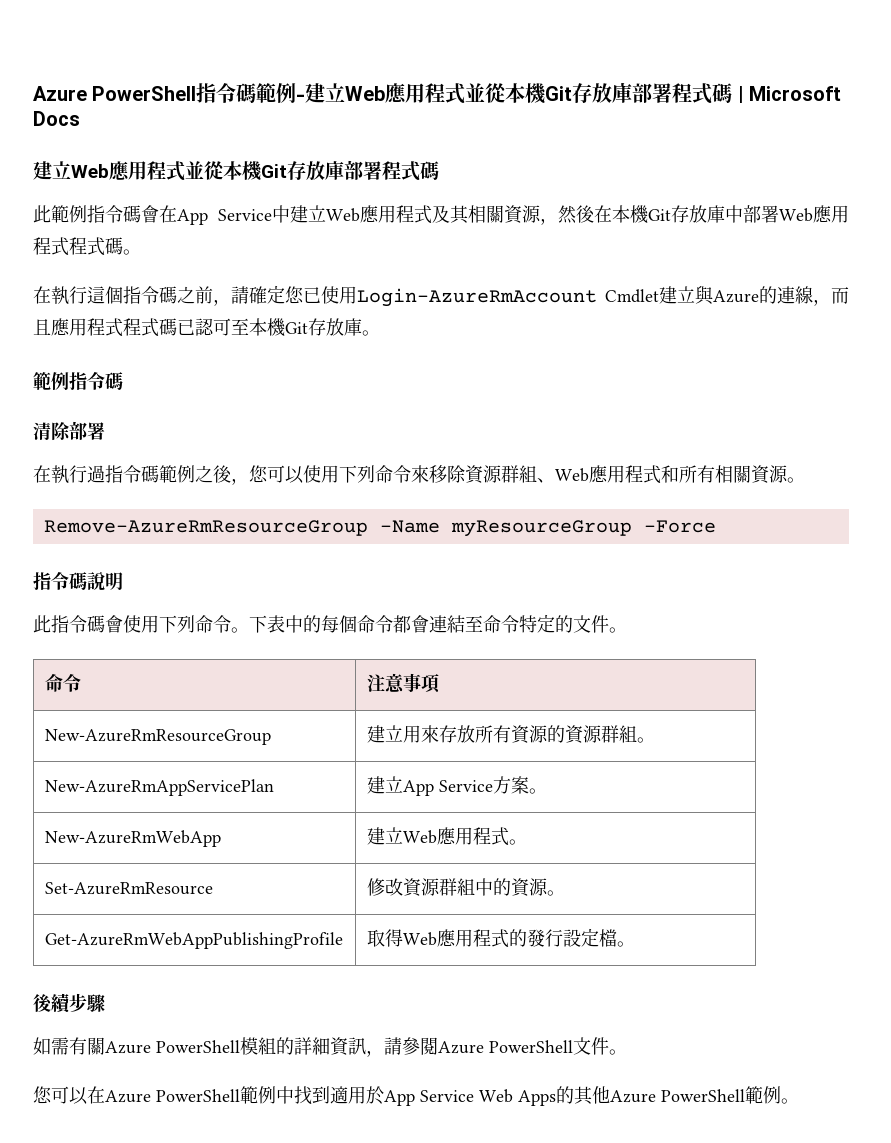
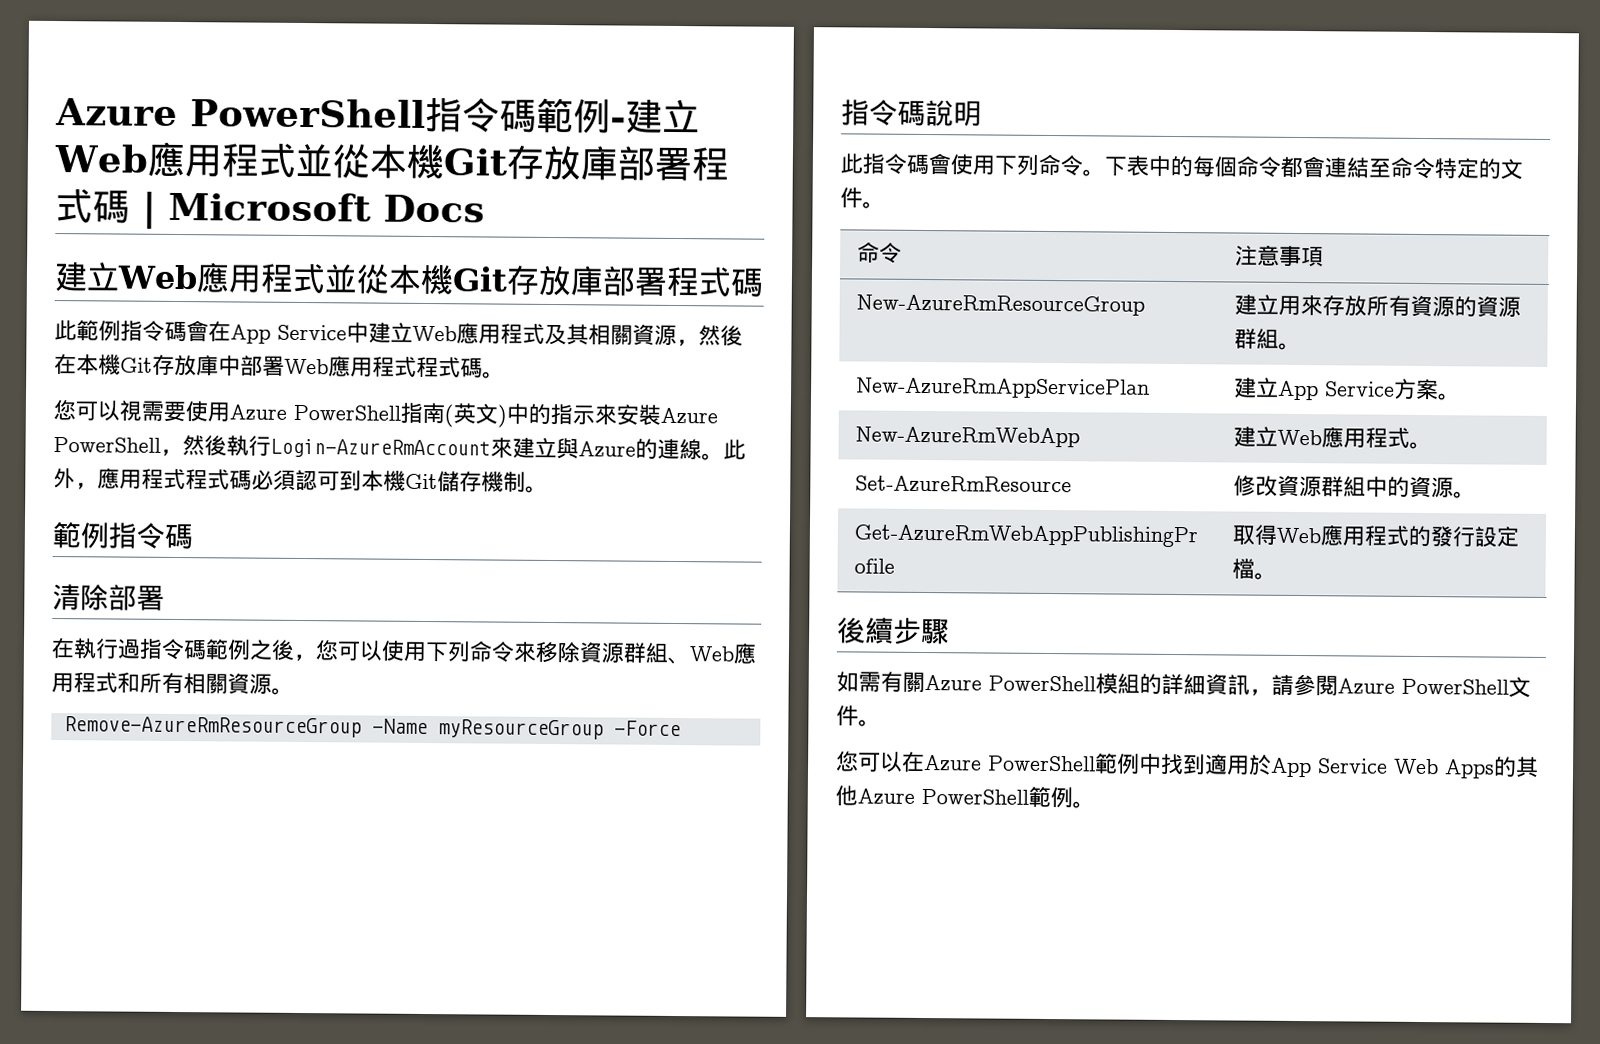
- 在執行這個指令碼之前，請確定您已使用Login-AzureRmAccount Cmdlet建立與Azure的連線，而且應用程式程式碼已認可至本機Git存放庫。
+ 您可以視需要使用Azure PowerShell指南(英文)中的指示來安裝Azure PowerShell，然後執行Login-AzureRmAccount來建立與Azure的連線。此外，應用程式程式碼必須認可到本機Git儲存機制。

